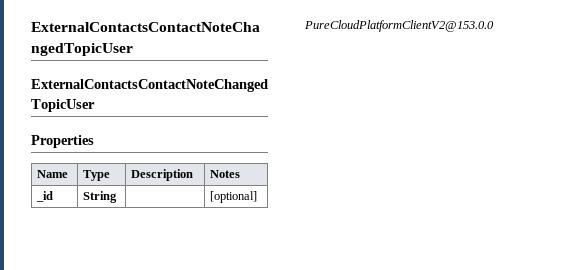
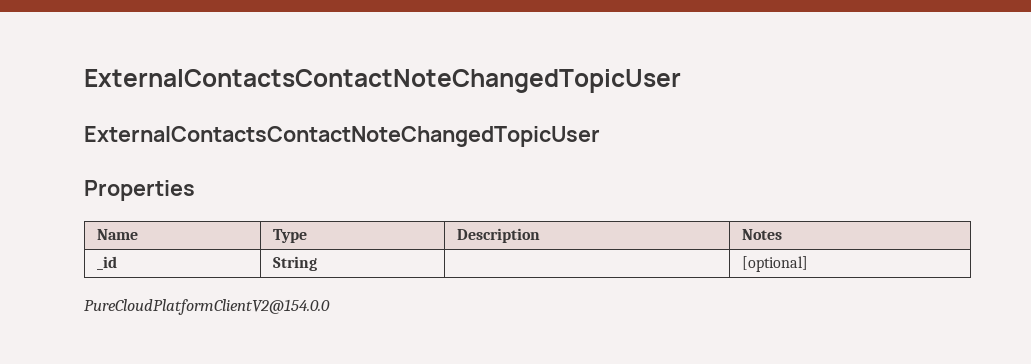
- PureCloudPlatformClientV2@153.0.0
+ PureCloudPlatformClientV2@154.0.0

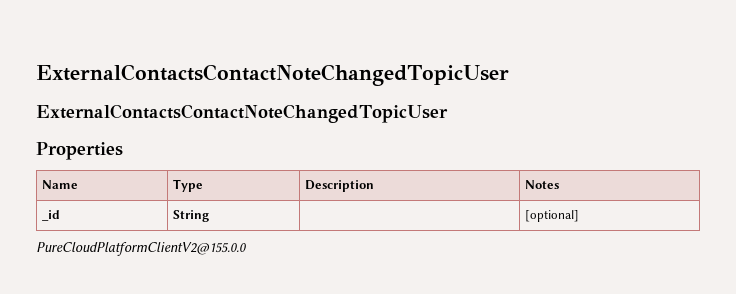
- PureCloudPlatformClientV2@154.0.0
+ PureCloudPlatformClientV2@155.0.0

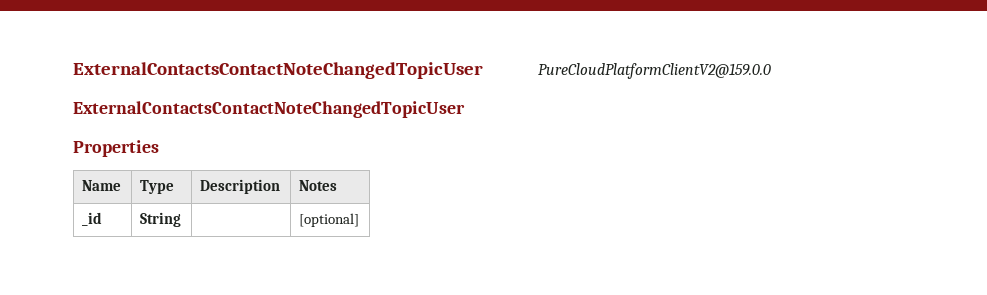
- PureCloudPlatformClientV2@155.0.0
+ PureCloudPlatformClientV2@159.0.0

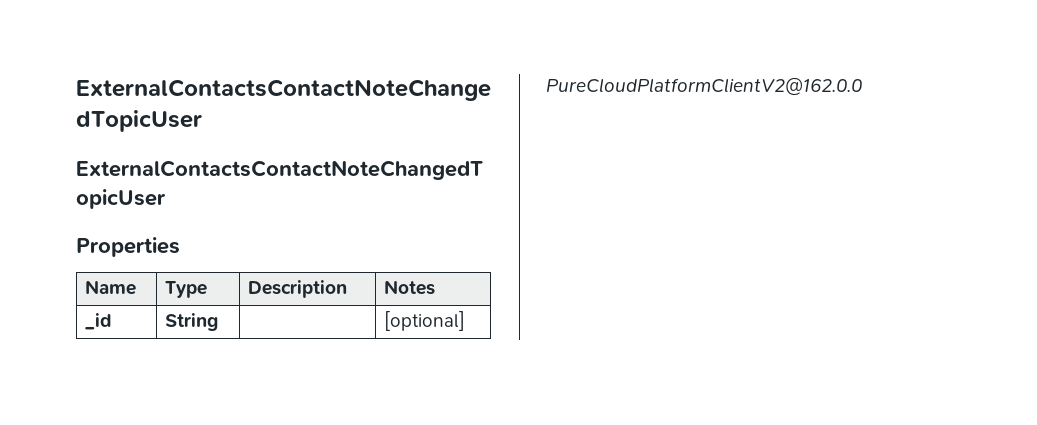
- PureCloudPlatformClientV2@159.0.0
+ PureCloudPlatformClientV2@162.0.0

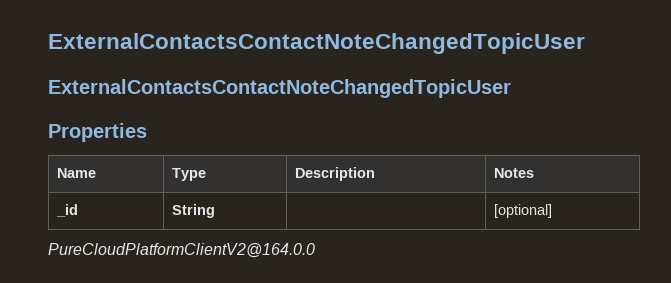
- PureCloudPlatformClientV2@162.0.0
+ PureCloudPlatformClientV2@164.0.0

